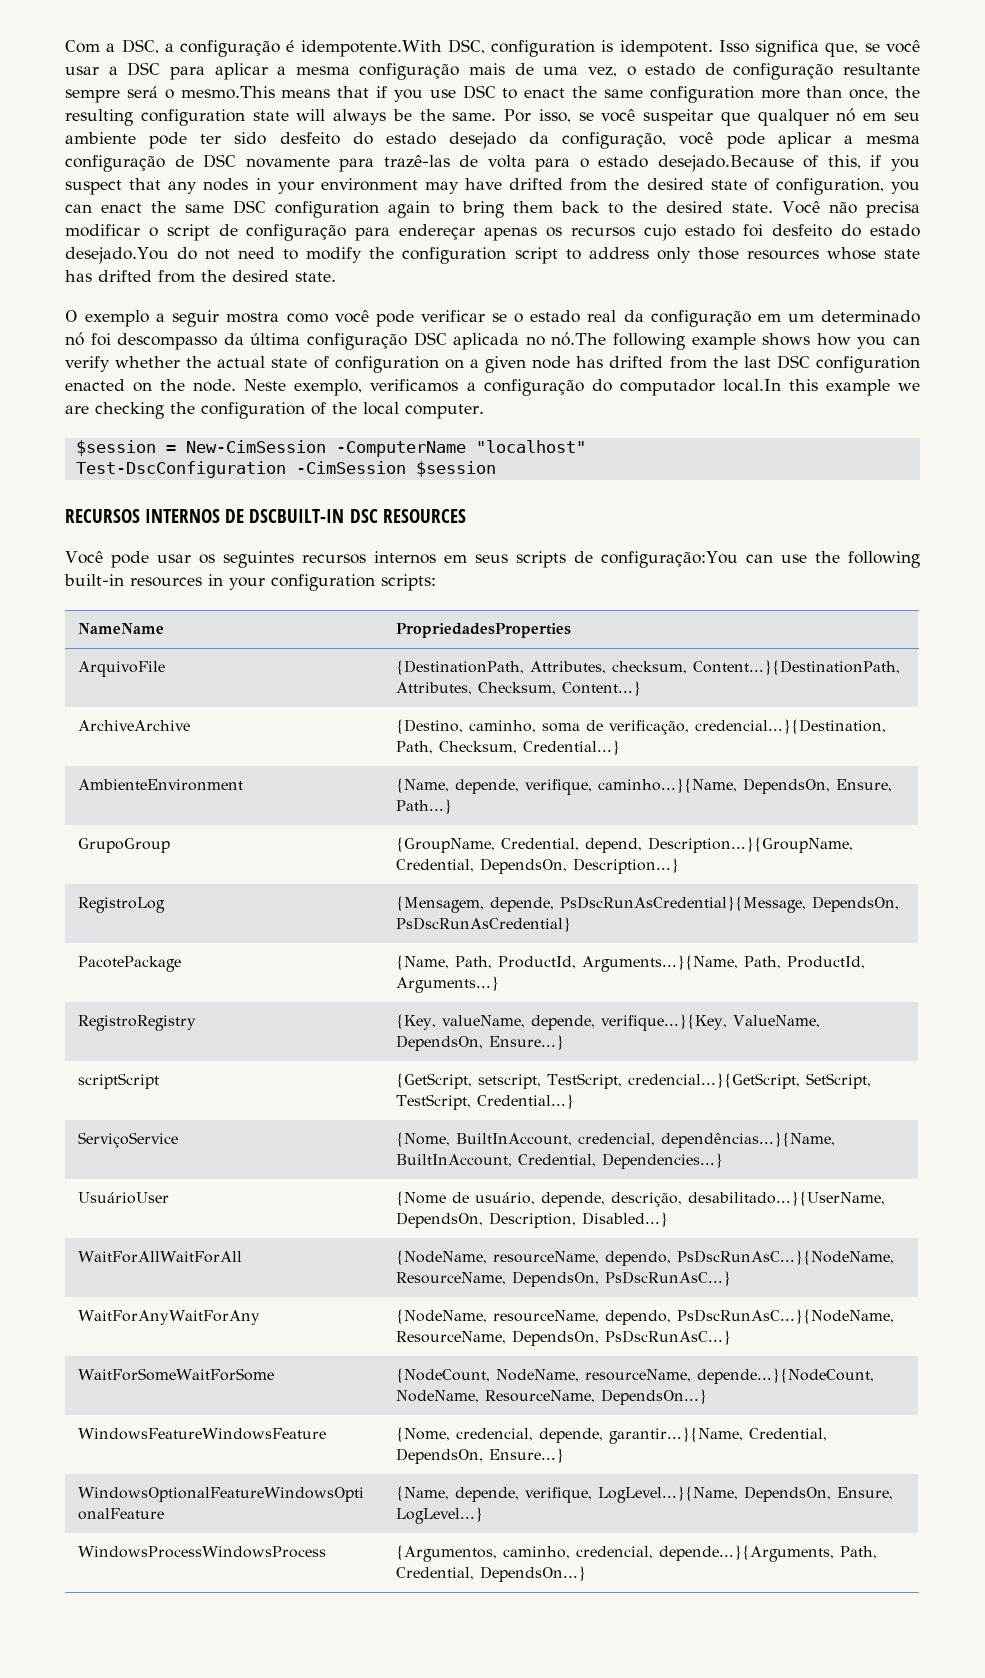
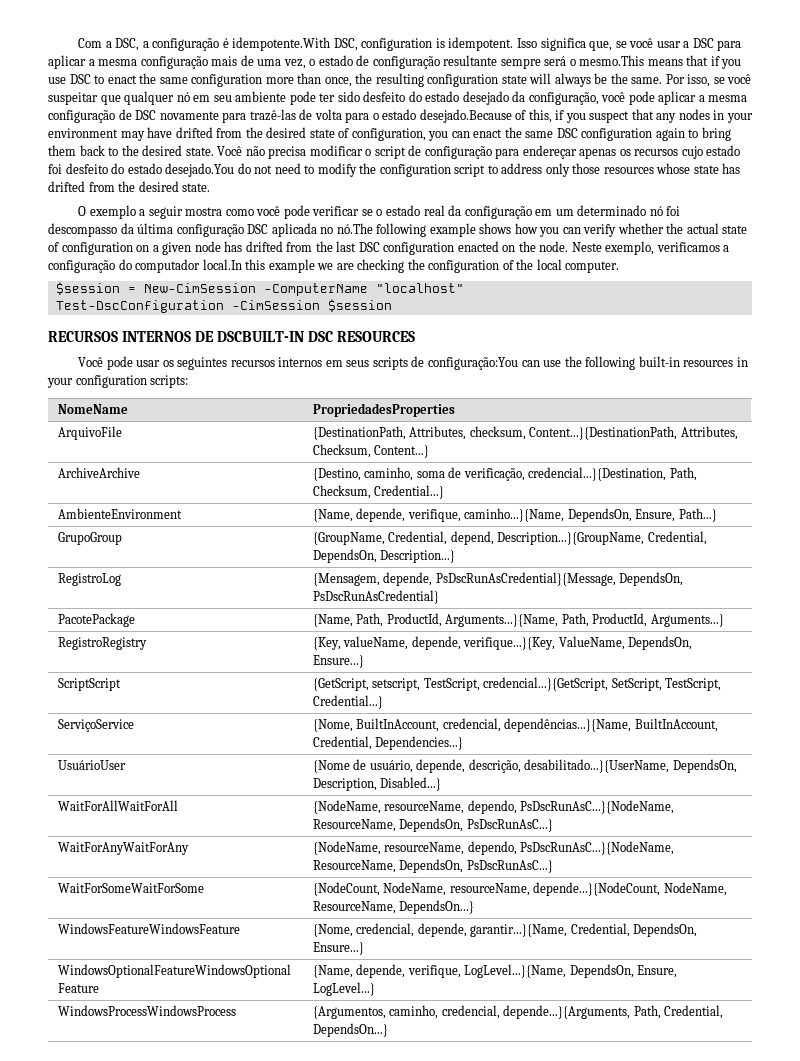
- NameName | PropriedadesProperties
+ NomeName | PropriedadesProperties
- scriptScript | {GetScript, setscript, TestScript, credencial...}{GetScript, SetScript, TestScript, Credential...}
+ ScriptScript | {GetScript, setscript, TestScript, credencial...}{GetScript, SetScript, TestScript, Credential...}

